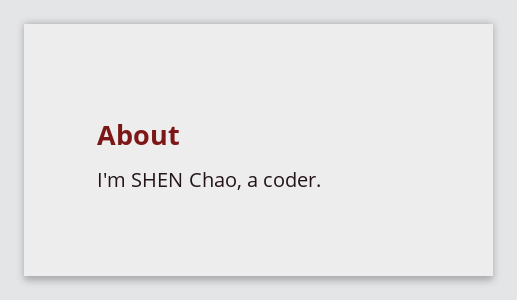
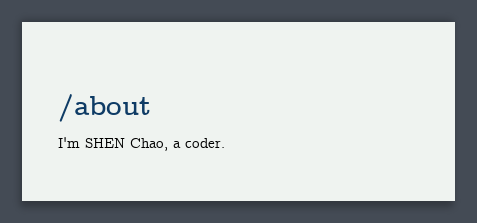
- About
+ /about

